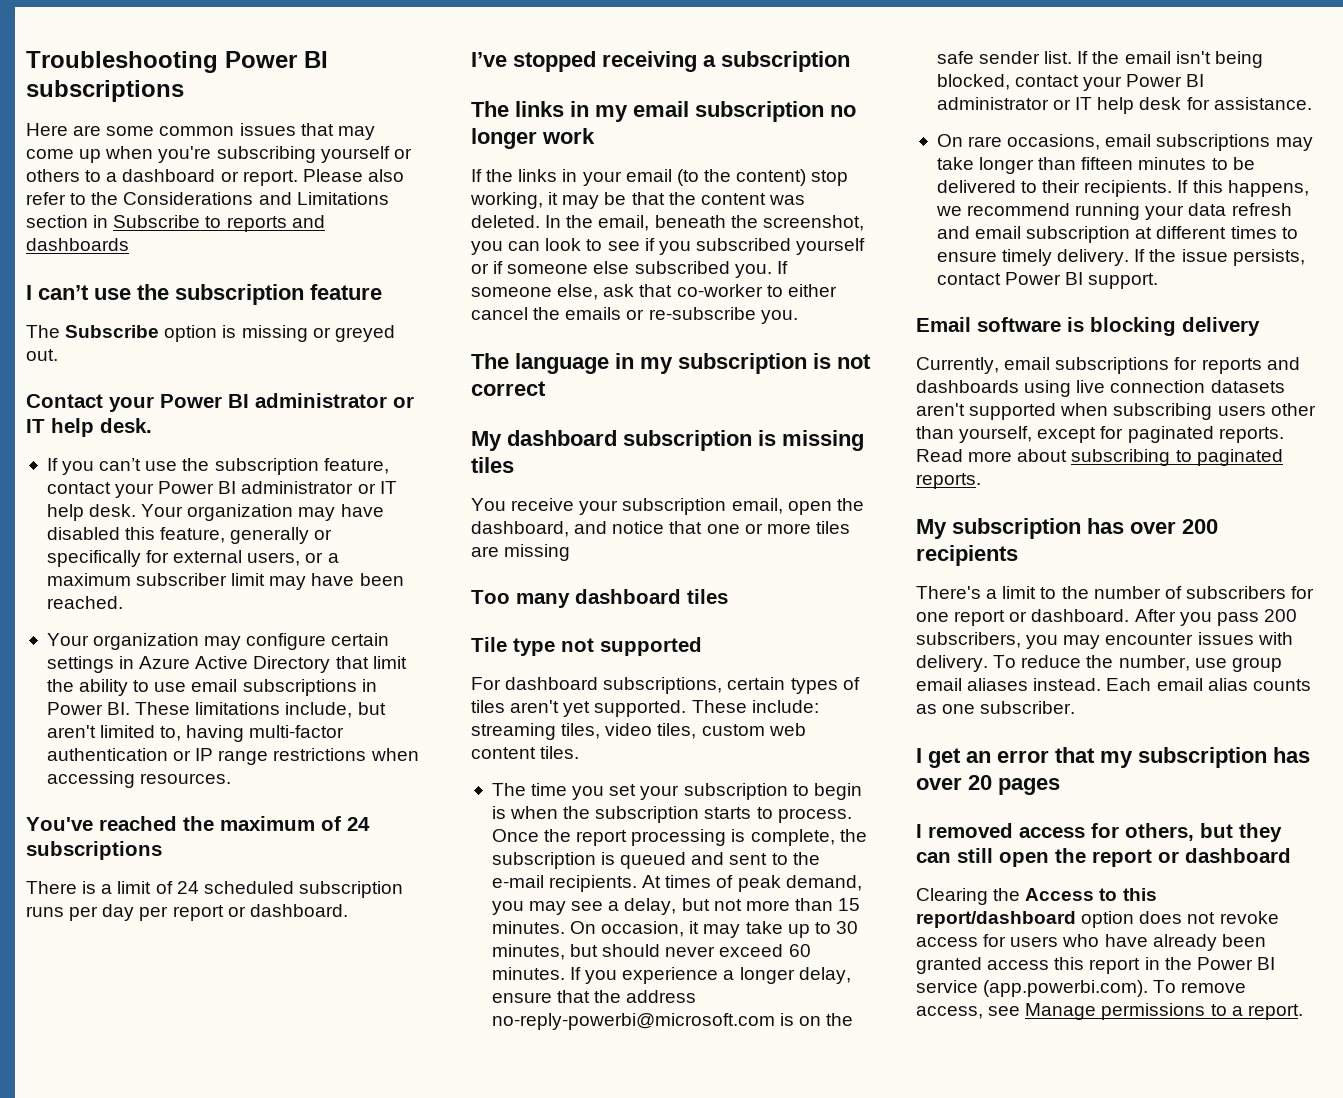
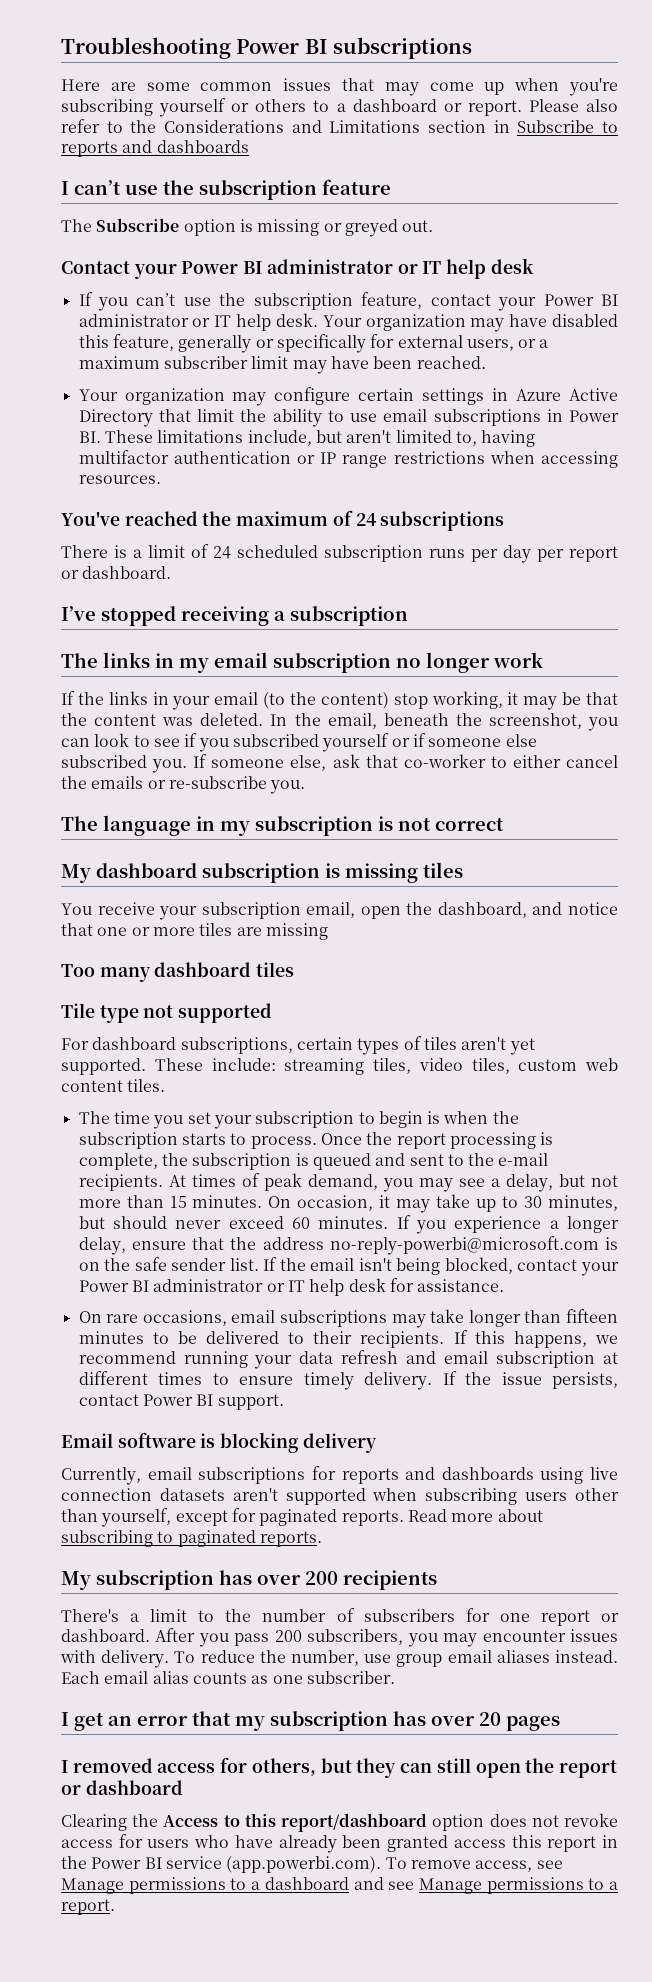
- Contact your Power BI administrator or IT help desk.
+ Contact your Power BI administrator or IT help desk
- Your organization may configure certain settings in Azure Active Directory that limit the ability to use email subscriptions in Power BI. These limitations include, but aren't limited to, having multi-factor authentication or IP range restrictions when accessing resources.
+ Your organization may configure certain settings in Azure Active Directory that limit the ability to use email subscriptions in Power BI. These limitations include, but aren't limited to, having multifactor authentication or IP range restrictions when accessing resources.
- Clearing the Access to this report/dashboard option does not revoke access for users who have already been granted access this report in the Power BI service (app.powerbi.com). To remove access, see Manage permissions to a report.
+ Clearing the Access to this report/dashboard option does not revoke access for users who have already been granted access this report in the Power BI service (app.powerbi.com). To remove access, see Manage permissions to a dashboard and see Manage permissions to a report.

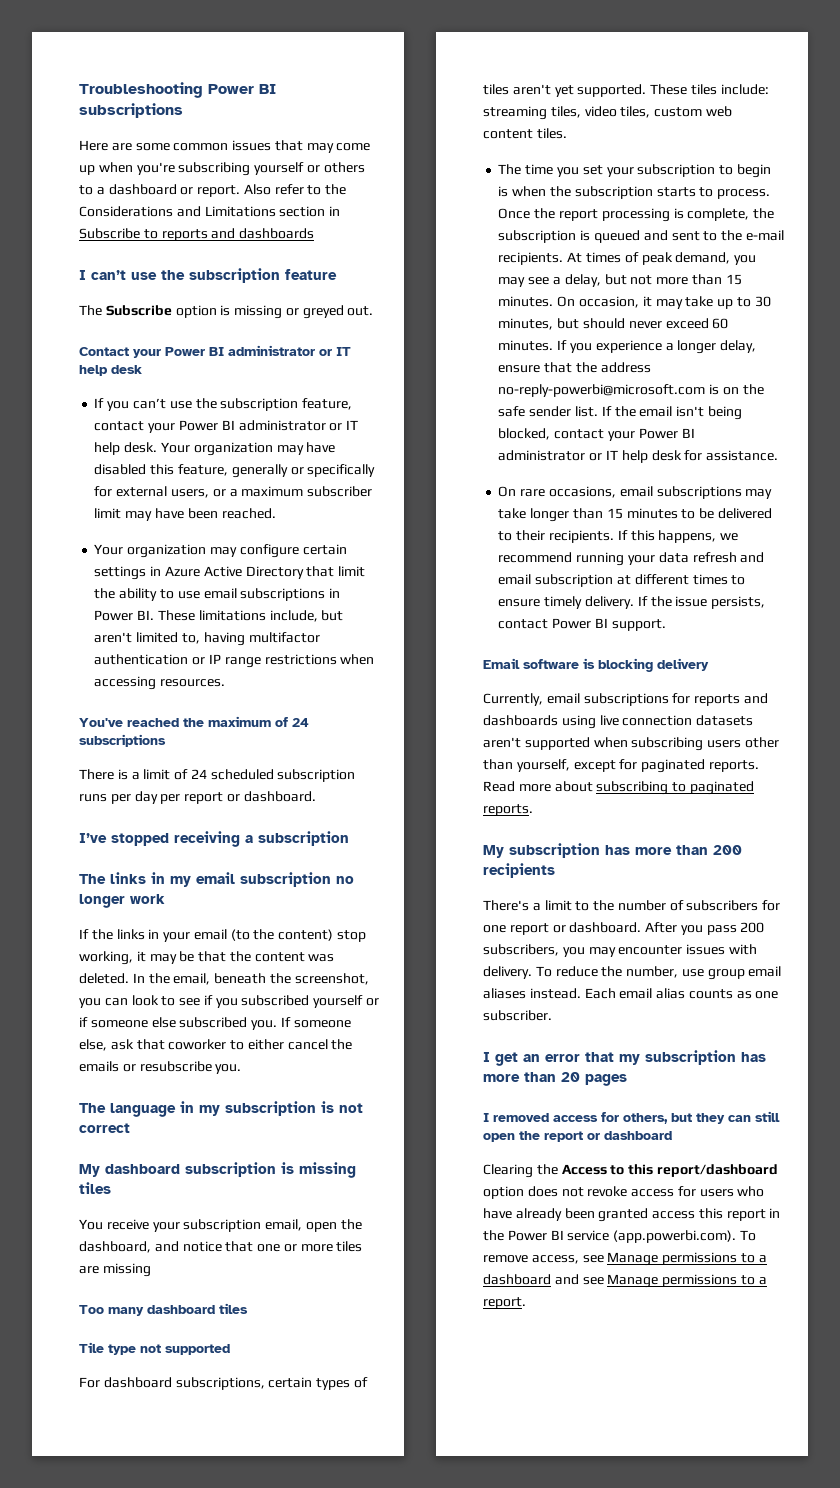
- Please also refer to the Considerations and Limitations section in Subscribe to reports and dashboards
+ Also refer to the Considerations and Limitations section in Subscribe to reports and dashboards
- If someone else, ask that co-worker to either cancel the emails or re-subscribe you.
+ If someone else, ask that coworker to either cancel the emails or resubscribe you.
- These include: streaming tiles, video tiles, custom web content tiles.
+ These tiles include: streaming tiles, video tiles, custom web content tiles.
- On rare occasions, email subscriptions may take longer than fifteen minutes to be delivered to their recipients.
+ On rare occasions, email subscriptions may take longer than 15 minutes to be delivered to their recipients.
- My subscription has over 200 recipients
+ My subscription has more than 200 recipients
- I get an error that my subscription has over 20 pages
+ I get an error that my subscription has more than 20 pages

